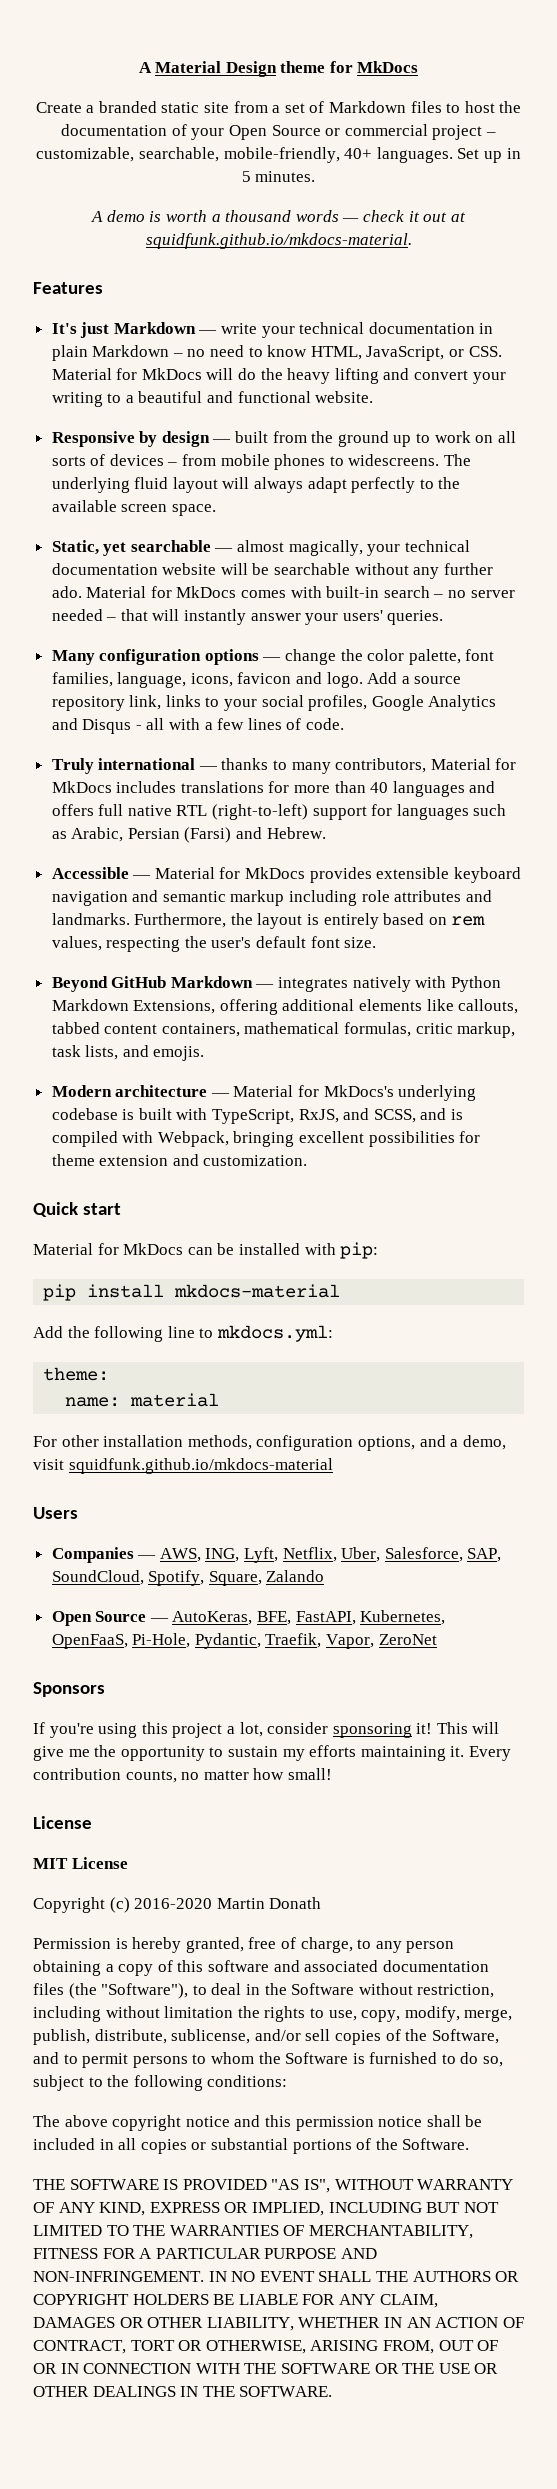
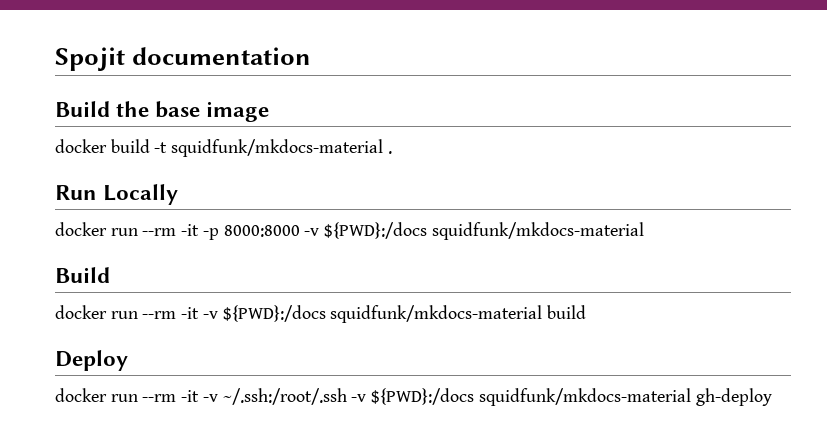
- A Material Design theme for MkDocs
- Create a branded static site from a set of Markdown files to host the documentation of your Open Source or commercial project – customizable, searchable, mobile-friendly, 40+ languages. Set up in 5 minutes.
- A demo is worth a thousand words — check it out at squidfunk.github.io/mkdocs-material.
- Features
- It's just Markdown — write your technical documentation in plain Markdown – no need to know HTML, JavaScript, or CSS. Material for MkDocs will do the heavy lifting and convert your writing to a beautiful and functional website.
- Responsive by design — built from the ground up to work on all sorts of devices – from mobile phones to widescreens. The underlying fluid layout will always adapt perfectly to the available screen space.
- Static, yet searchable — almost magically, your technical documentation website will be searchable without any further ado. Material for MkDocs comes with built-in search – no server needed – that will instantly answer your users' queries.
- Many configuration options — change the color palette, font families, language, icons, favicon and logo. Add a source repository link, links to your social profiles, Google Analytics and Disqus - all with a few lines of code.
- Truly international — thanks to many contributors, Material for MkDocs includes translations for more than 40 languages and offers full native RTL (right-to-left) support for languages such as Arabic, Persian (Farsi) and Hebrew.
- Accessible — Material for MkDocs provides extensible keyboard navigation and semantic markup including role attributes and landmarks. Furthermore, the layout is entirely based on rem values, respecting the user's default font size.
- Beyond GitHub Markdown — integrates natively with Python Markdown Extensions, offering additional elements like callouts, tabbed content containers, mathematical formulas, critic markup, task lists, and emojis.
- Modern architecture — Material for MkDocs's underlying codebase is built with TypeScript, RxJS, and SCSS, and is compiled with Webpack, bringing excellent possibilities for theme extension and customization.
- Quick start
- Material for MkDocs can be installed with pip:
- pip install mkdocs-material
- Add the following line to mkdocs.yml:
- theme:
- name: material
- For other installation methods, configuration options, and a demo, visit squidfunk.github.io/mkdocs-material
- Users
- Companies — AWS, ING, Lyft, Netflix, Uber, Salesforce, SAP, SoundCloud, Spotify, Square, Zalando
- Open Source — AutoKeras, BFE, FastAPI, Kubernetes, OpenFaaS, Pi-Hole, Pydantic, Traefik, Vapor, ZeroNet
- Sponsors
- If you're using this project a lot, consider sponsoring it! This will give me the opportunity to sustain my efforts maintaining it. Every contribution counts, no matter how small!
- License
- MIT License
- Copyright (c) 2016-2020 Martin Donath
- Permission is hereby granted, free of charge, to any person obtaining a copy of this software and associated documentation files (the "Software"), to deal in the Software without restriction, including without limitation the rights to use, copy, modify, merge, publish, distribute, sublicense, and/or sell copies of the Software, and to permit persons to whom the Software is furnished to do so, subject to the following conditions:
- The above copyright notice and this permission notice shall be included in all copies or substantial portions of the Software.
- THE SOFTWARE IS PROVIDED "AS IS", WITHOUT WARRANTY OF ANY KIND, EXPRESS OR IMPLIED, INCLUDING BUT NOT LIMITED TO THE WARRANTIES OF MERCHANTABILITY, FITNESS FOR A PARTICULAR PURPOSE AND NON-INFRINGEMENT. IN NO EVENT SHALL THE AUTHORS OR COPYRIGHT HOLDERS BE LIABLE FOR ANY CLAIM, DAMAGES OR OTHER LIABILITY, WHETHER IN AN ACTION OF CONTRACT, TORT OR OTHERWISE, ARISING FROM, OUT OF OR IN CONNECTION WITH THE SOFTWARE OR THE USE OR OTHER DEALINGS IN THE SOFTWARE.
+ Spojit documentation
+ Build the base image
+ docker build -t squidfunk/mkdocs-material .
+ Run Locally
+ docker run --rm -it -p 8000:8000 -v ${PWD}:/docs squidfunk/mkdocs-material
+ Build
+ docker run --rm -it -v ${PWD}:/docs squidfunk/mkdocs-material build
+ Deploy
+ docker run --rm -it -v ~/.ssh:/root/.ssh -v ${PWD}:/docs squidfunk/mkdocs-material gh-deploy

